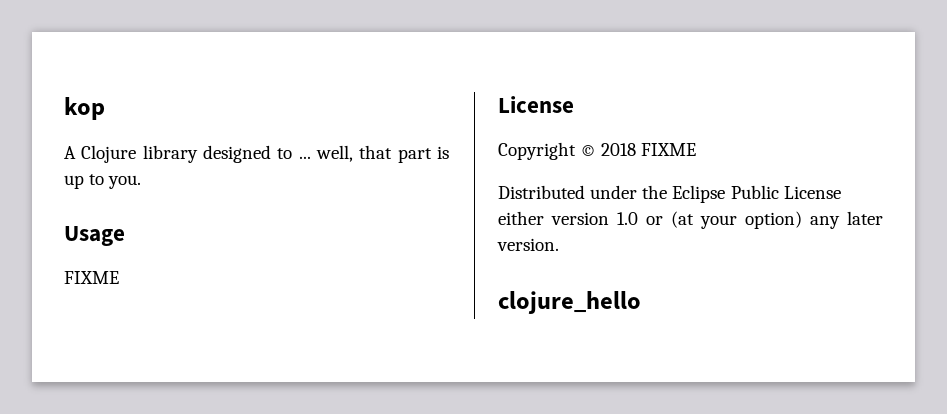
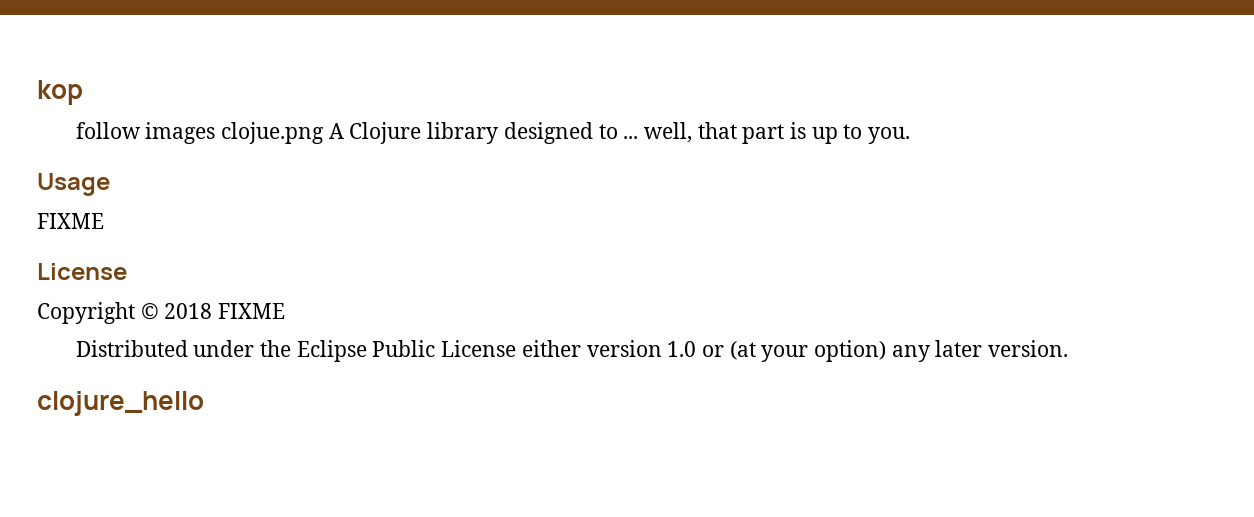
- A Clojure library designed to ... well, that part is up to you.
+ follow images clojue.png A Clojure library designed to ... well, that part is up to you.

